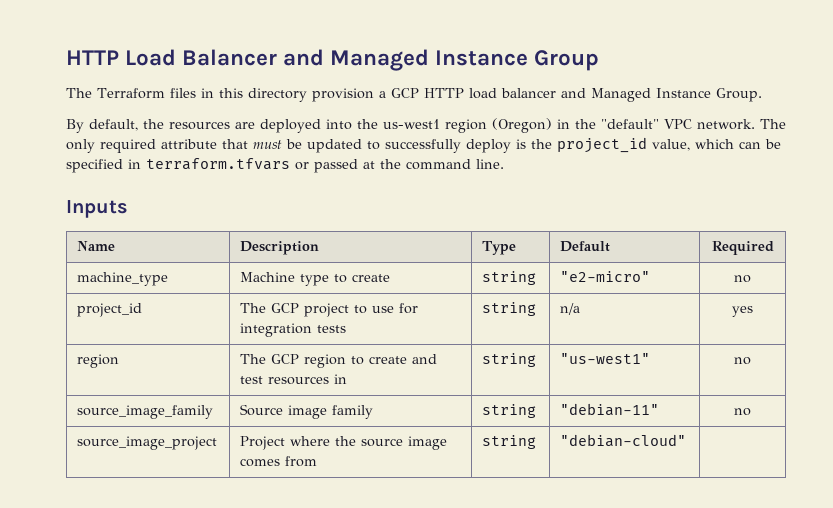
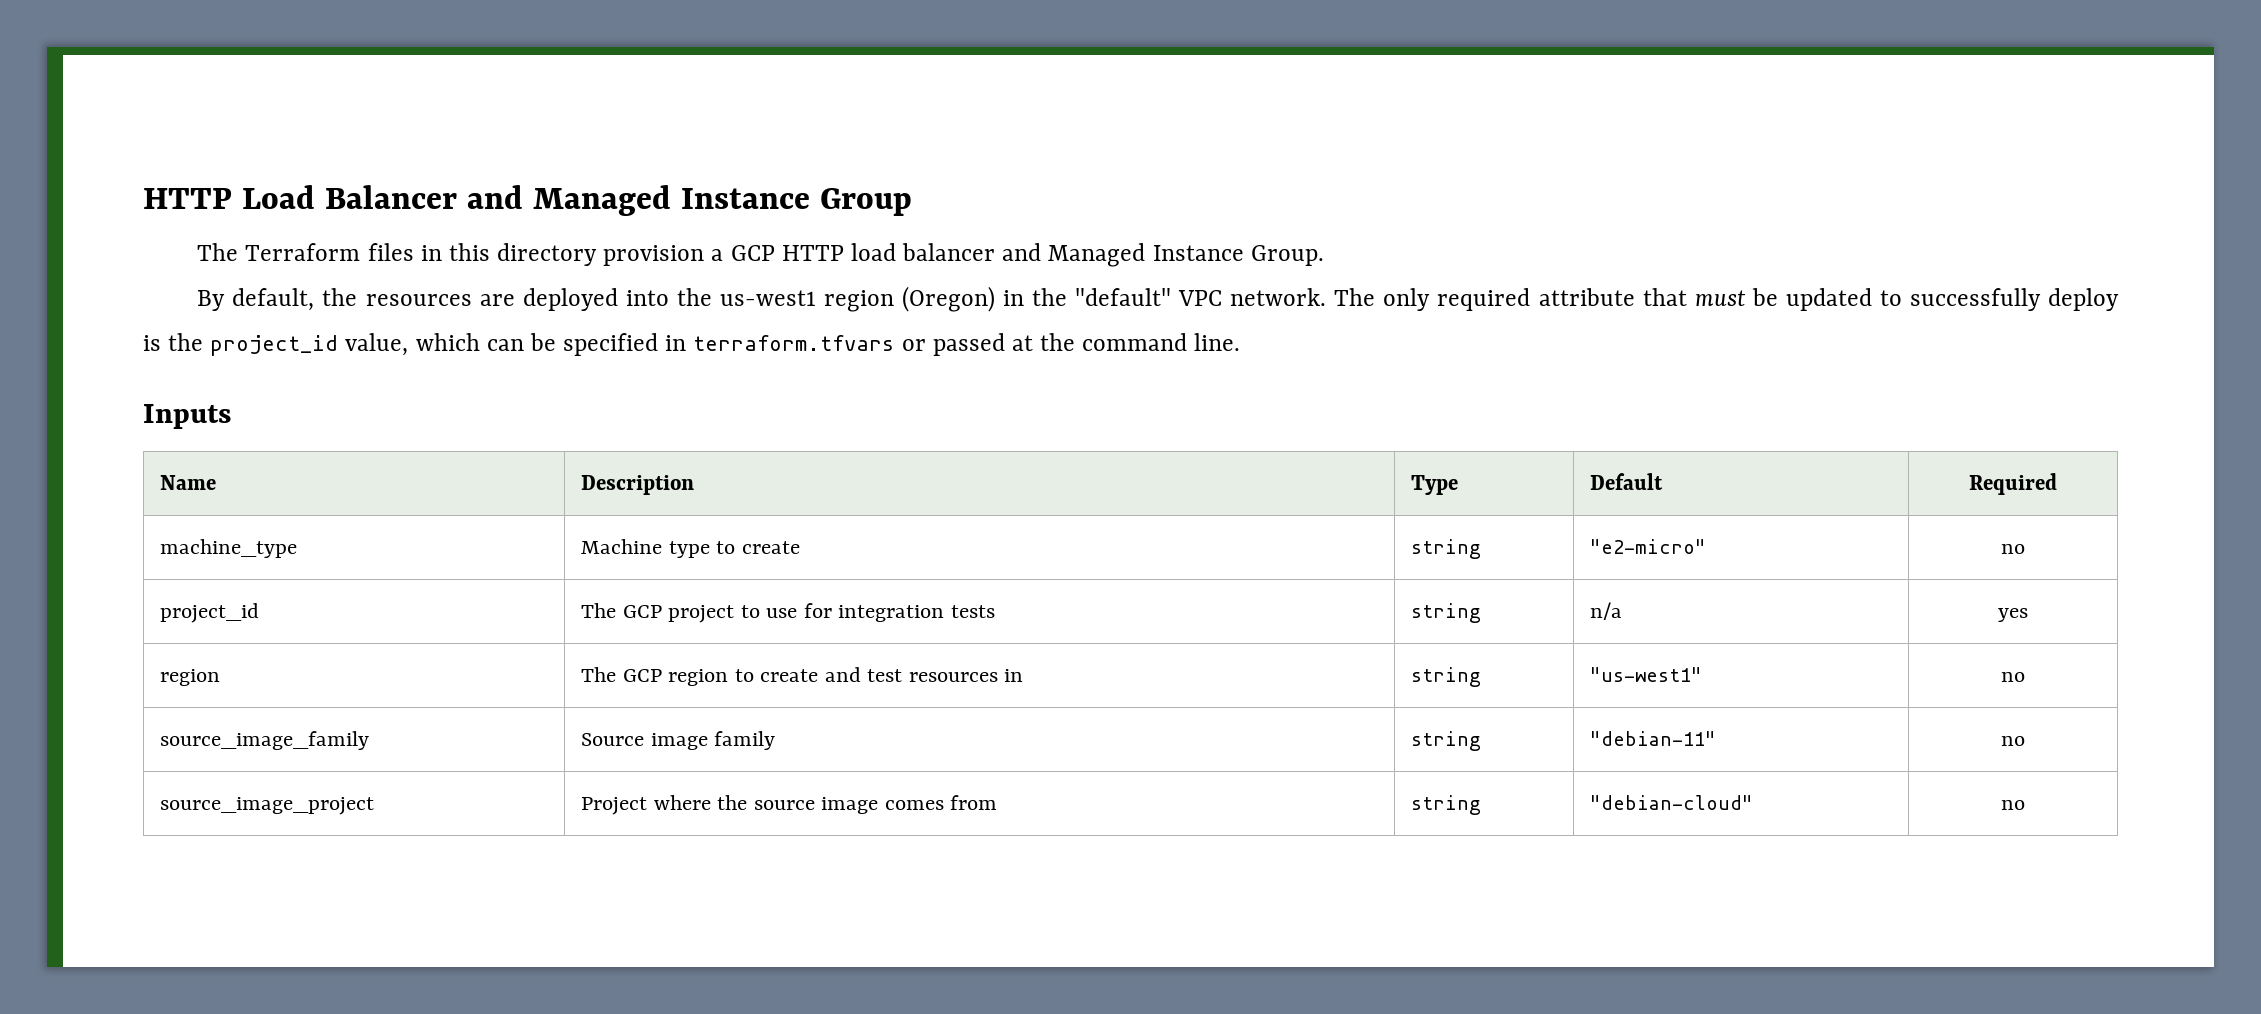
- source_image_project | Project where the source image comes from | string | "debian-cloud" |
+ source_image_project | Project where the source image comes from | string | "debian-cloud" | no

